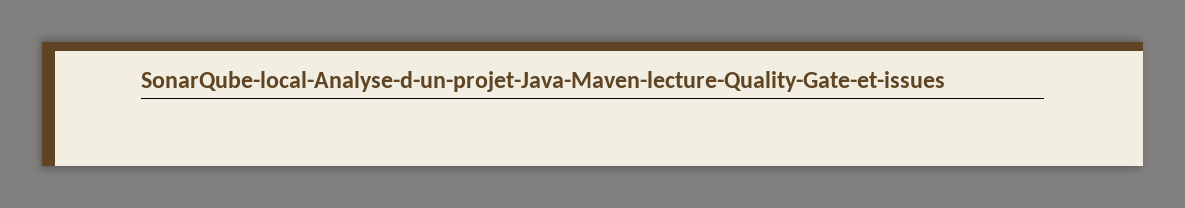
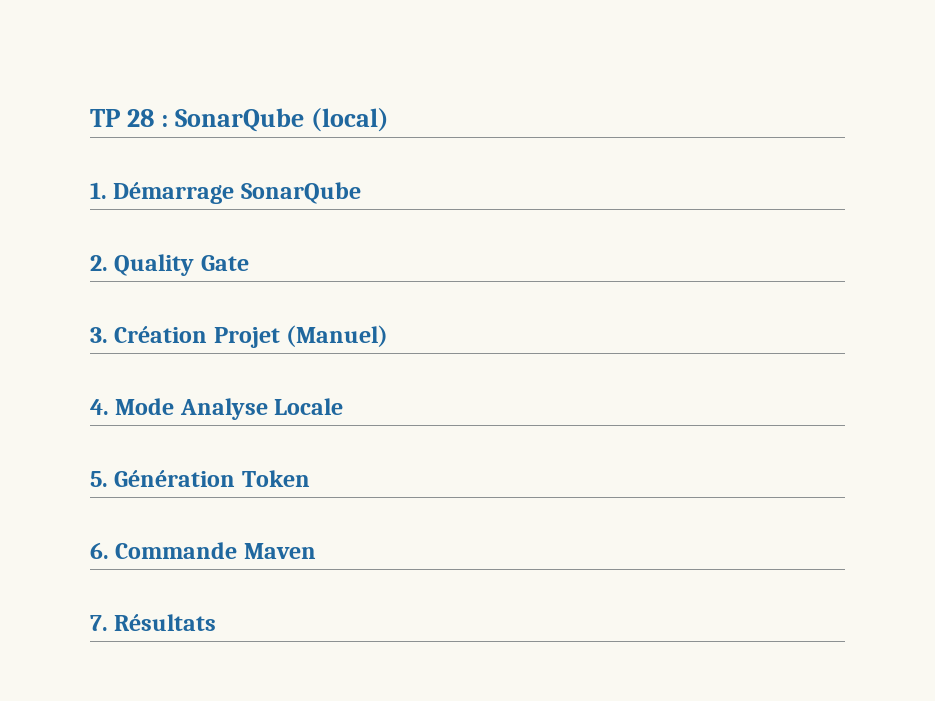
- SonarQube-local-Analyse-d-un-projet-Java-Maven-lecture-Quality-Gate-et-issues
+ TP 28 : SonarQube (local)
+ 1. Démarrage SonarQube
+ 2. Quality Gate
+ 3. Création Projet (Manuel)
+ 4. Mode Analyse Locale
+ 5. Génération Token
+ 6. Commande Maven
+ 7. Résultats

